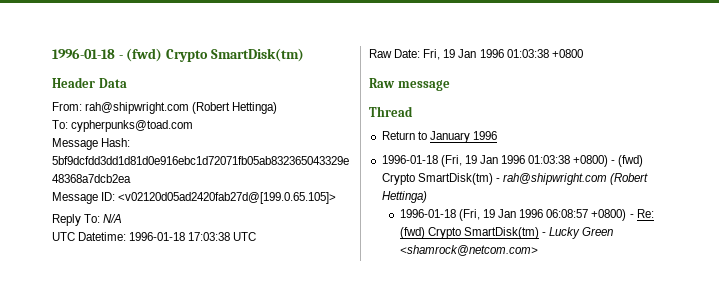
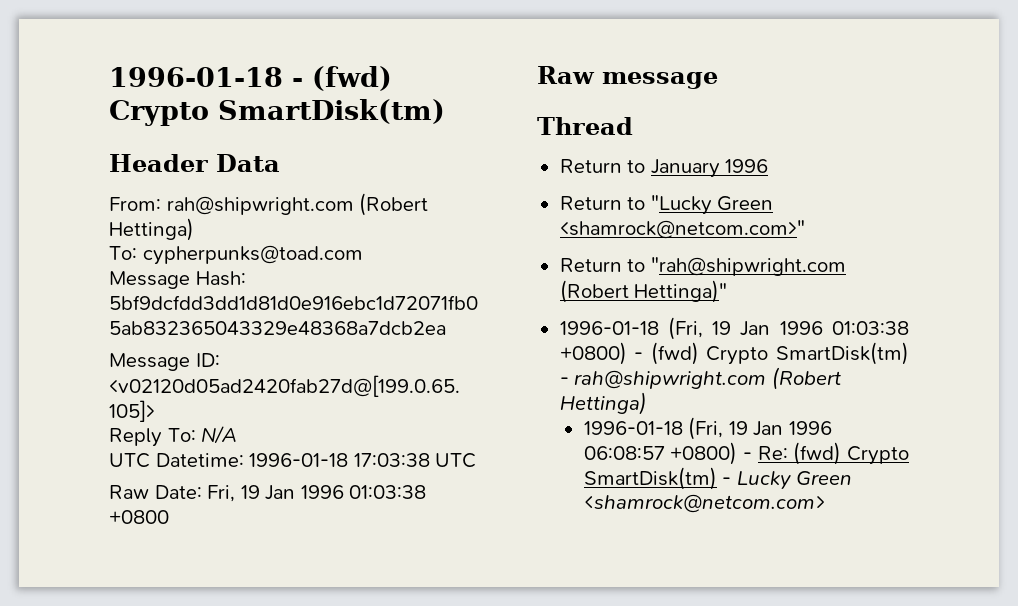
+ Return to "Lucky Green <shamrock@netcom.com>"
+ Return to "rah@shipwright.com (Robert Hettinga)"

